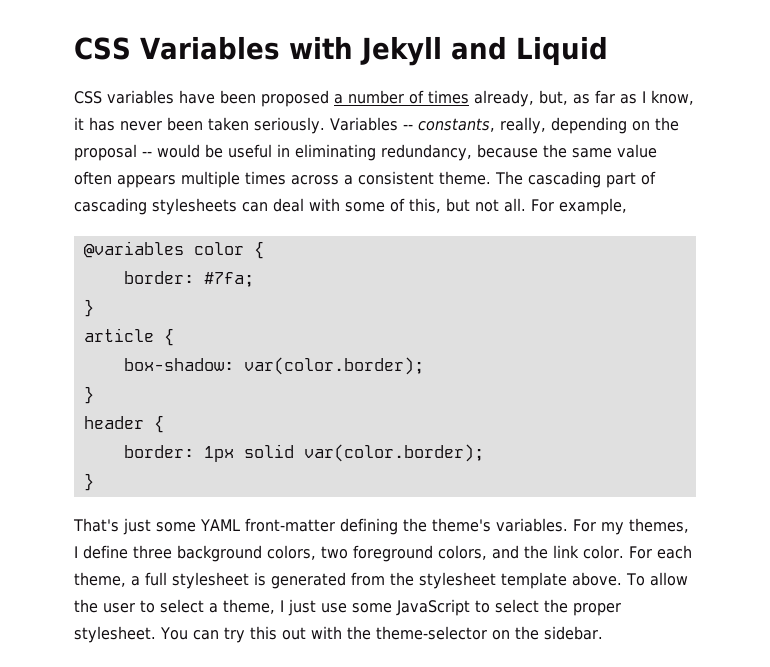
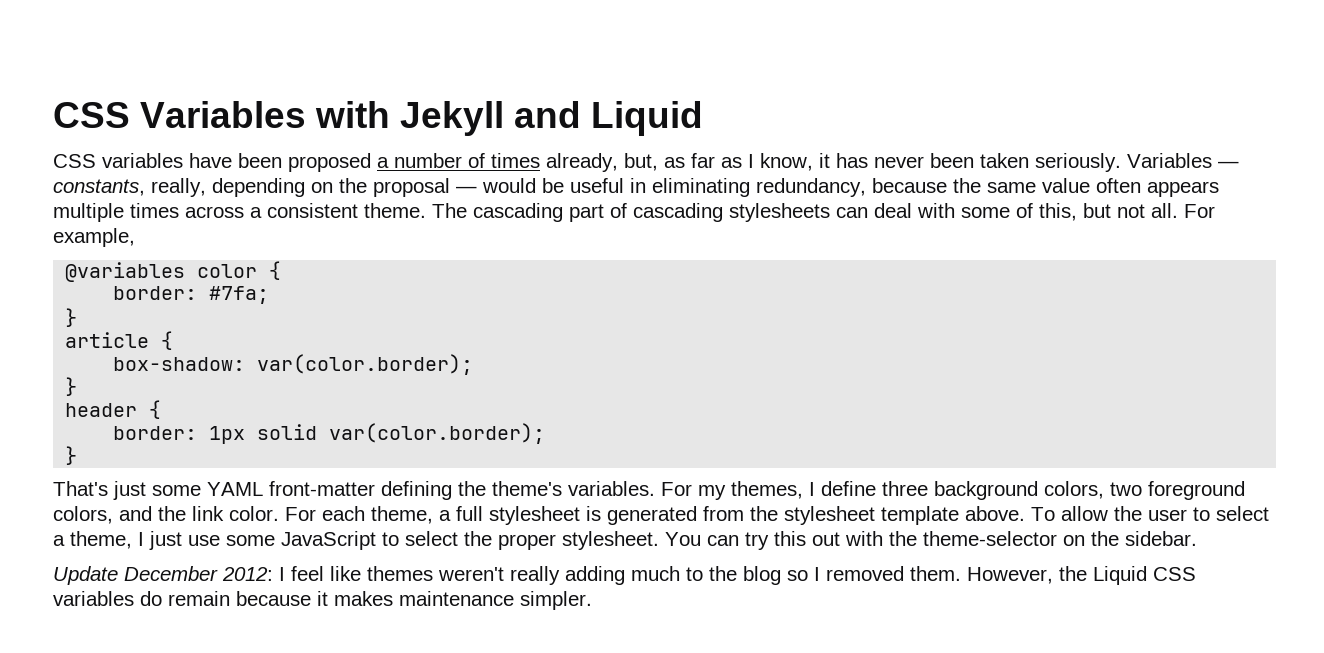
- Variables -- constants, really, depending on the proposal -- would be useful in eliminating redundancy, because the same value often appears multiple times across a consistent theme.
+ Variables — constants, really, depending on the proposal — would be useful in eliminating redundancy, because the same value often appears multiple times across a consistent theme.
+ Update December 2012: I feel like themes weren't really adding much to the blog so I removed them. However, the Liquid CSS variables do remain because it makes maintenance simpler.

